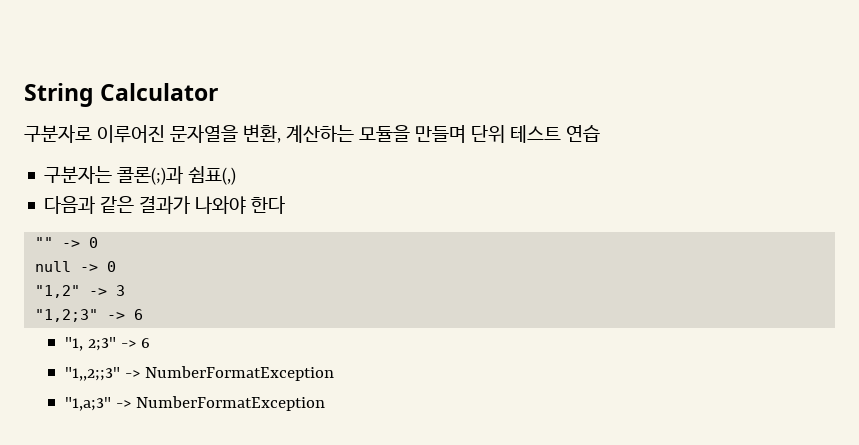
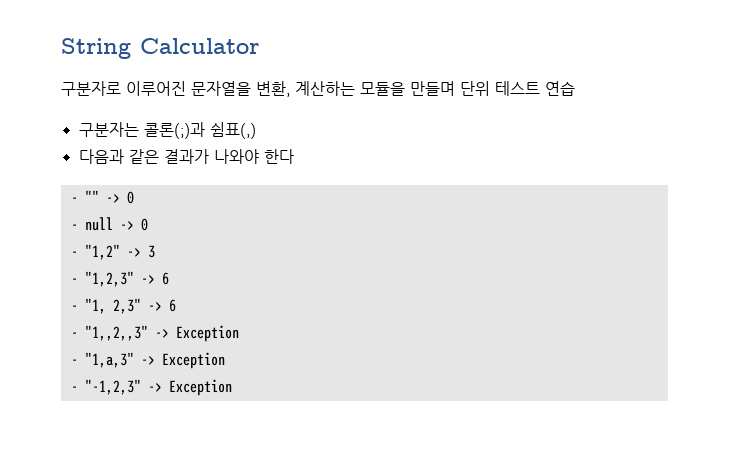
- "" -> 0
+ - "" -> 0
- null -> 0
+ - null -> 0
- "1,2" -> 3
+ - "1,2" -> 3
- "1,2;3" -> 6
- "1, 2;3" -> 6
- "1,,2;;3" -> NumberFormatException
- "1,a;3" -> NumberFormatException
+ - "1,2,3" -> 6
+ - "1, 2,3" -> 6
+ - "1,,2,,3" -> Exception
+ - "1,a,3" -> Exception
+ - "-1,2,3" -> Exception

